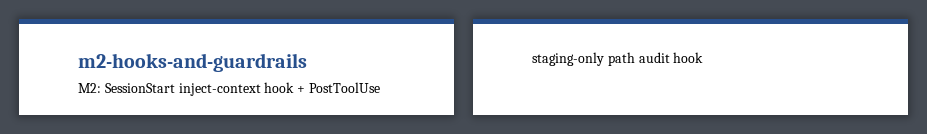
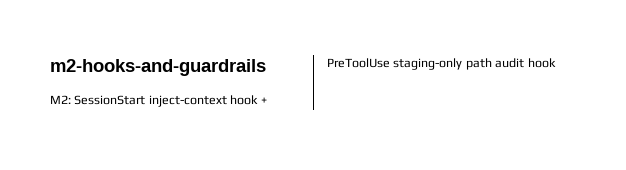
- M2: SessionStart inject-context hook + PostToolUse staging-only path audit hook
+ M2: SessionStart inject-context hook + PreToolUse staging-only path audit hook

